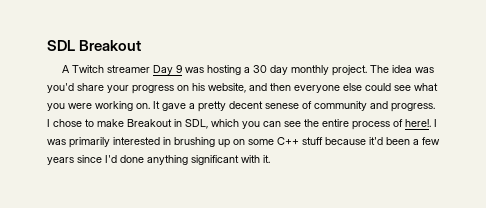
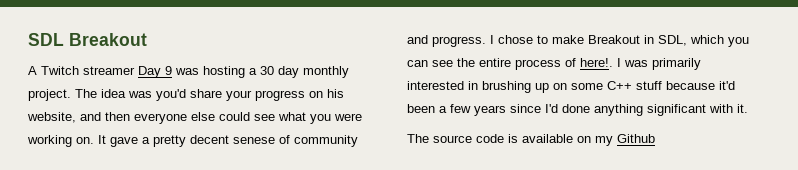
+ The source code is available on my Github

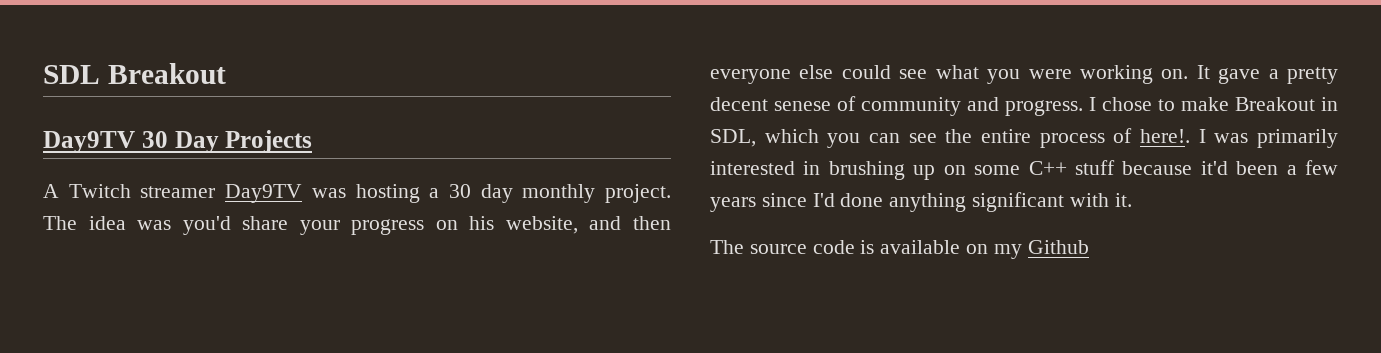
+ Day9TV 30 Day Projects
- A Twitch streamer Day 9 was hosting a 30 day monthly project.
+ A Twitch streamer Day9TV was hosting a 30 day monthly project.

